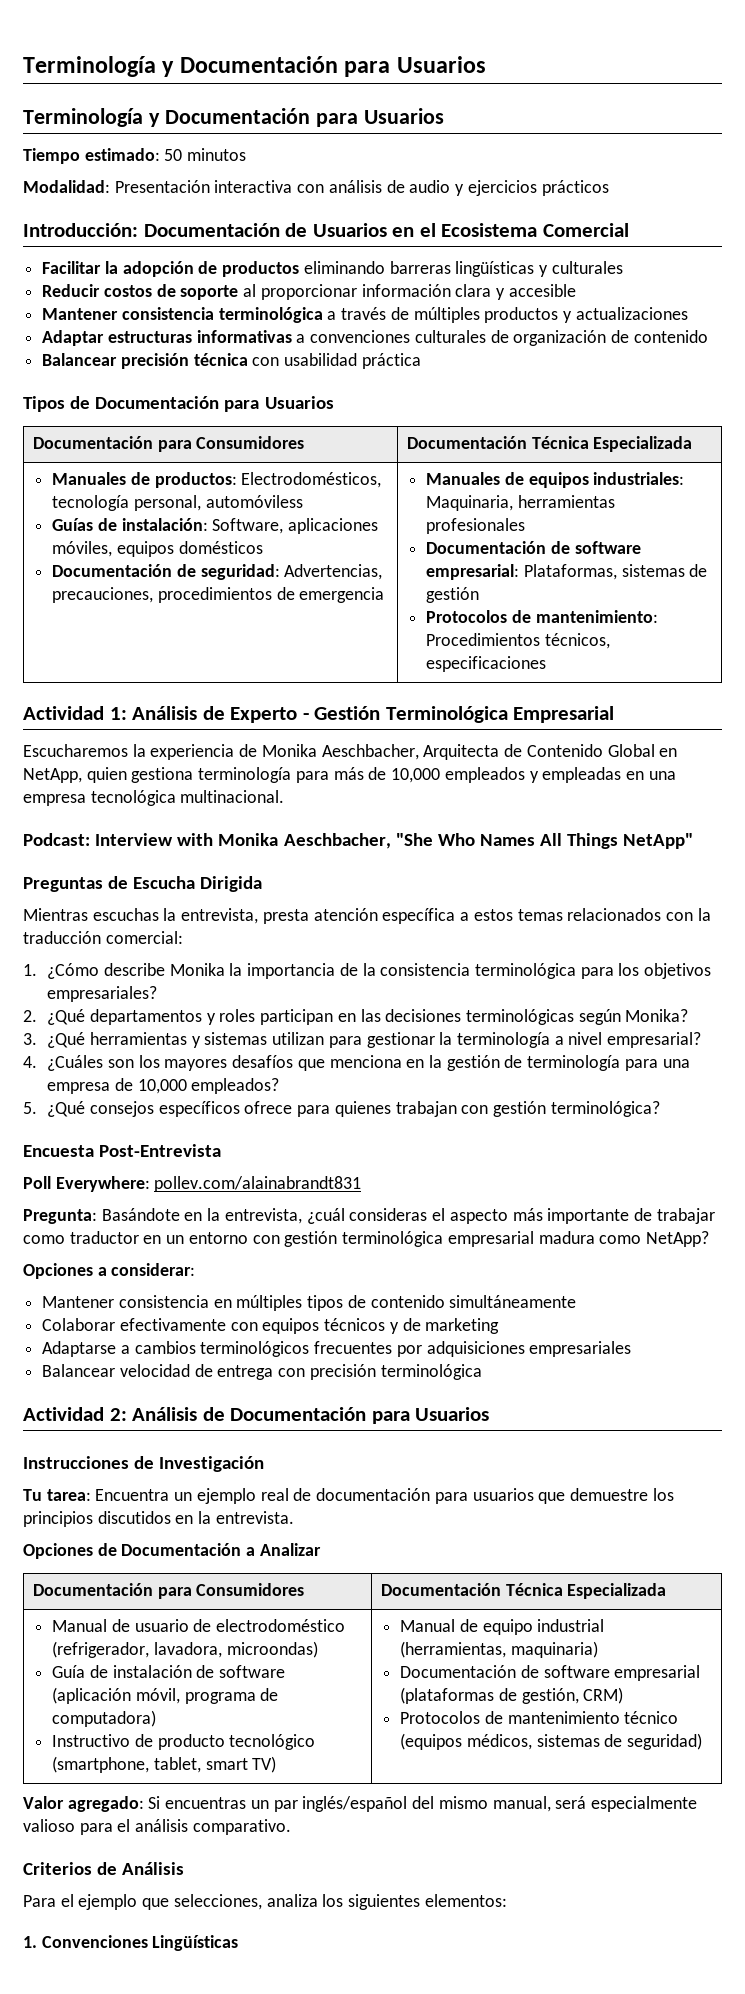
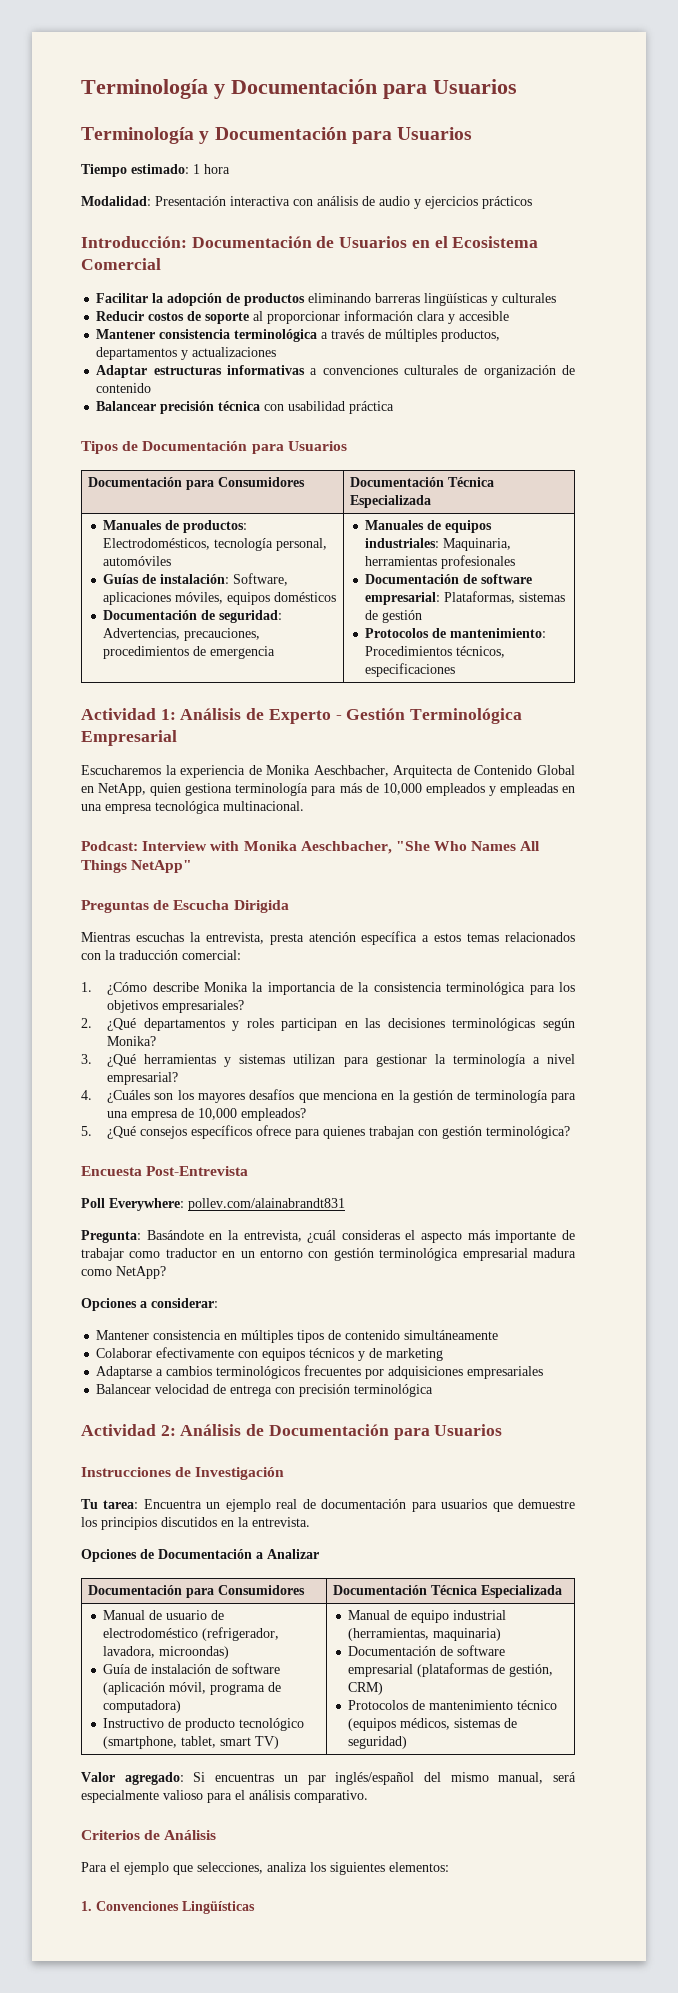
- Tiempo estimado: 50 minutos
+ Tiempo estimado: 1 hora
- Mantener consistencia terminológica a través de múltiples productos y actualizaciones
+ Mantener consistencia terminológica a través de múltiples productos, departamentos y actualizaciones
- Manuales de productos: Electrodomésticos, tecnología personal, automóviless
+ Manuales de productos: Electrodomésticos, tecnología personal, automóviles

